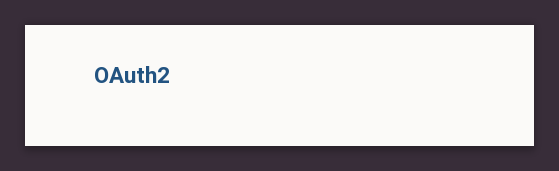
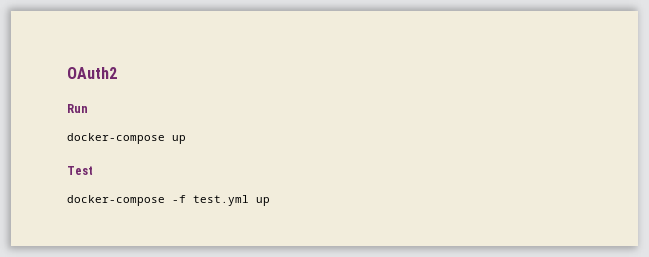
+ Run
+ docker-compose up
+ Test
+ docker-compose -f test.yml up

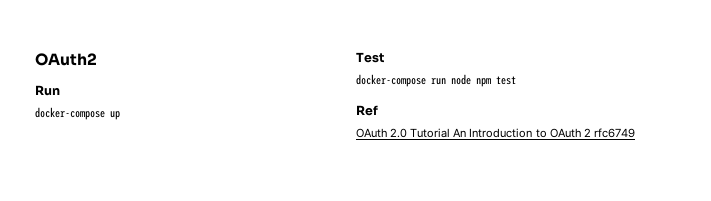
- docker-compose -f test.yml up
+ docker-compose run node npm test
+ Ref
+ OAuth 2.0 Tutorial An Introduction to OAuth 2 rfc6749

